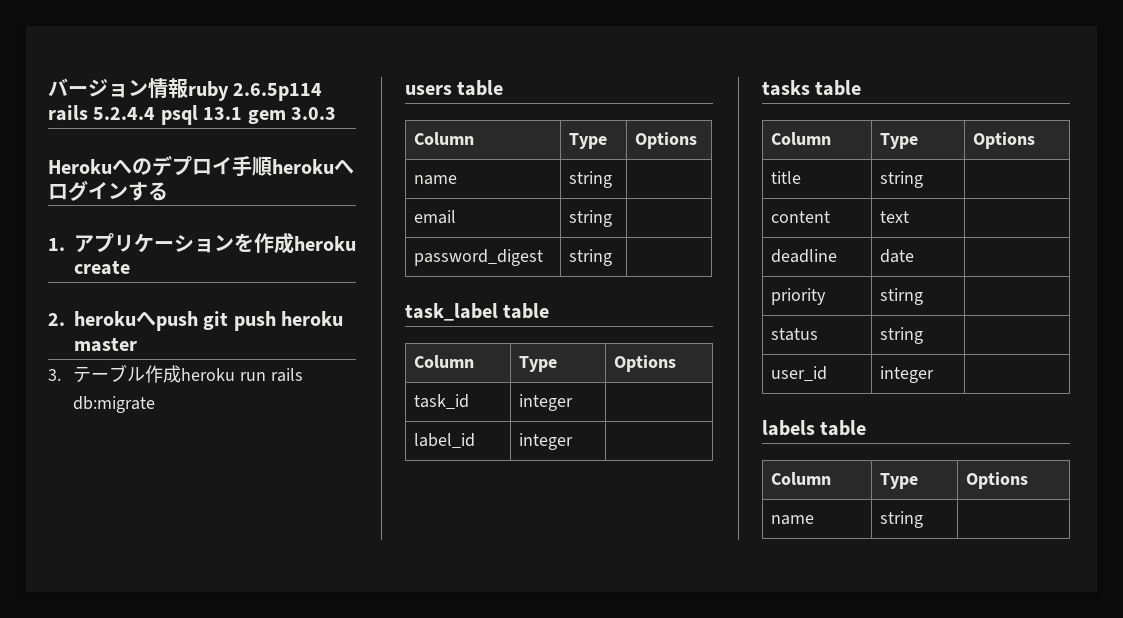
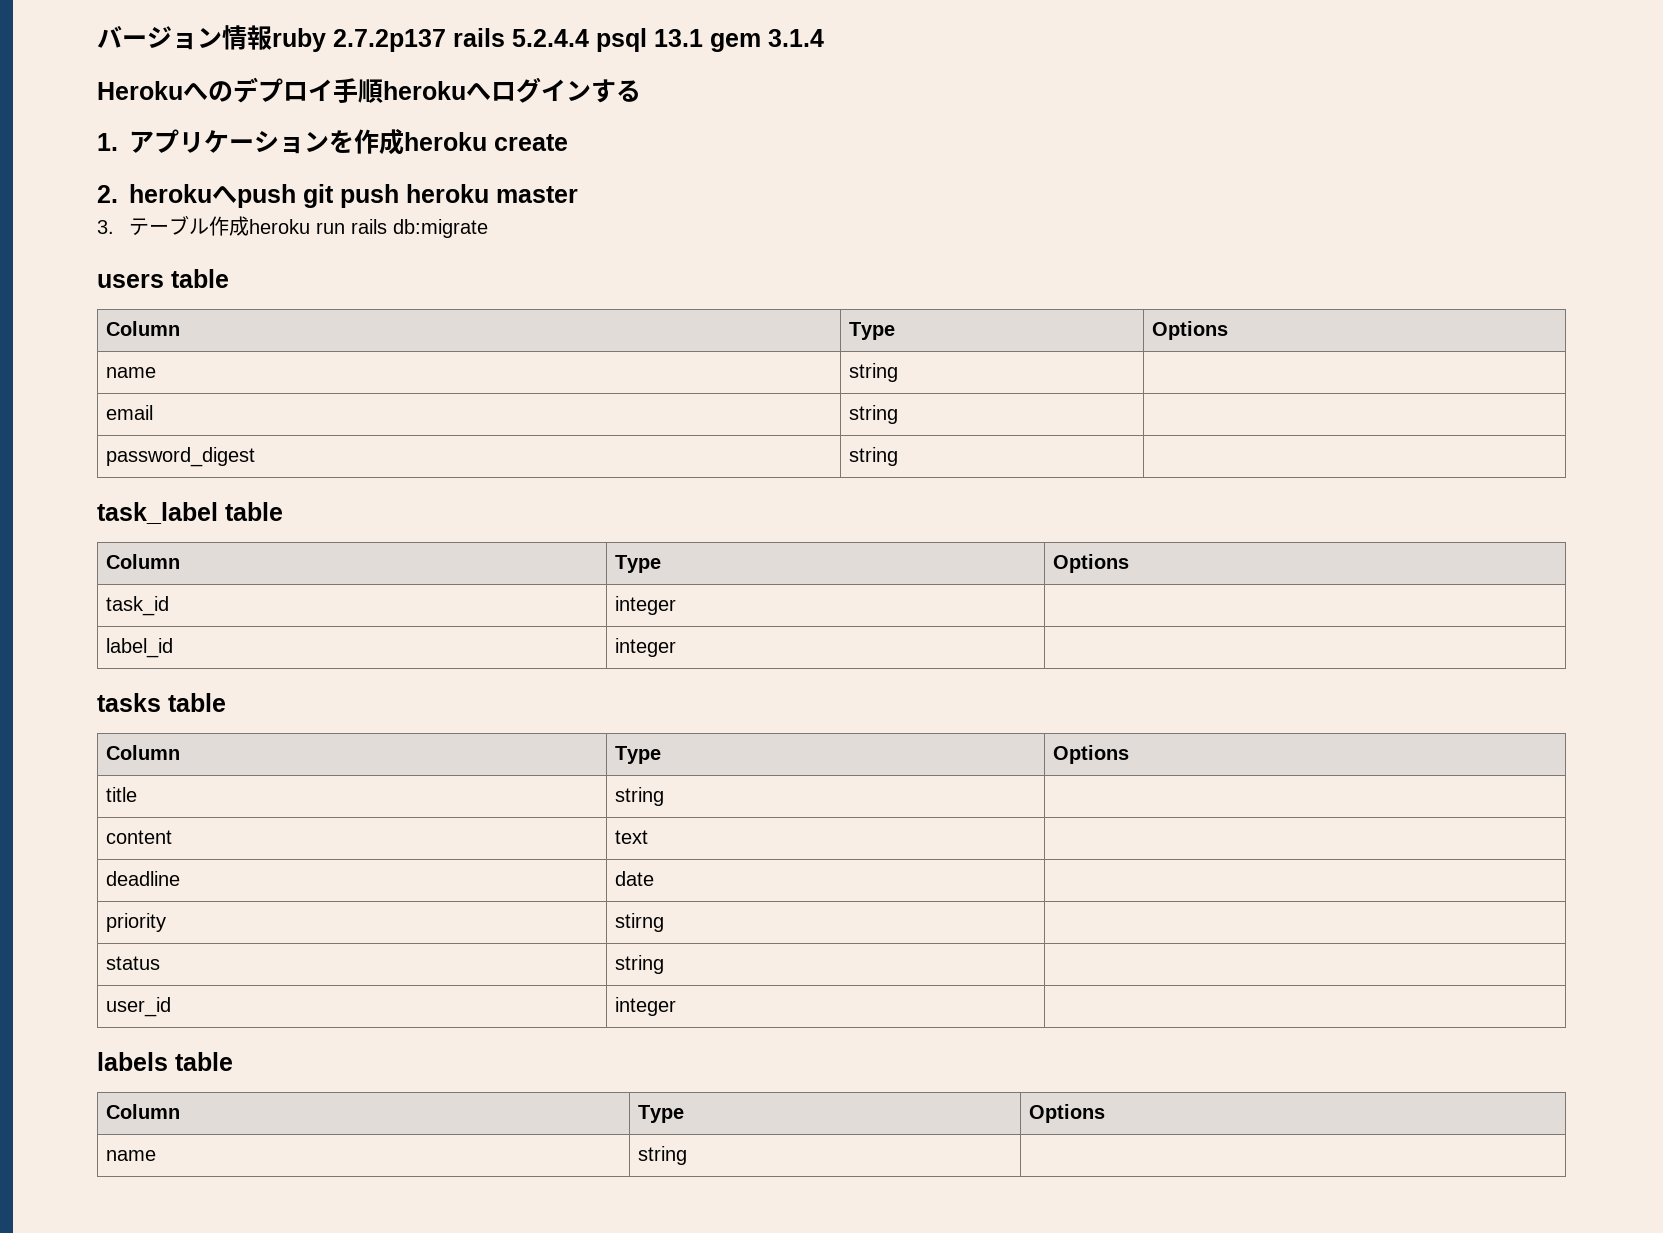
- バージョン情報ruby 2.6.5p114 rails 5.2.4.4 psql 13.1 gem 3.0.3
+ バージョン情報ruby 2.7.2p137 rails 5.2.4.4 psql 13.1 gem 3.1.4

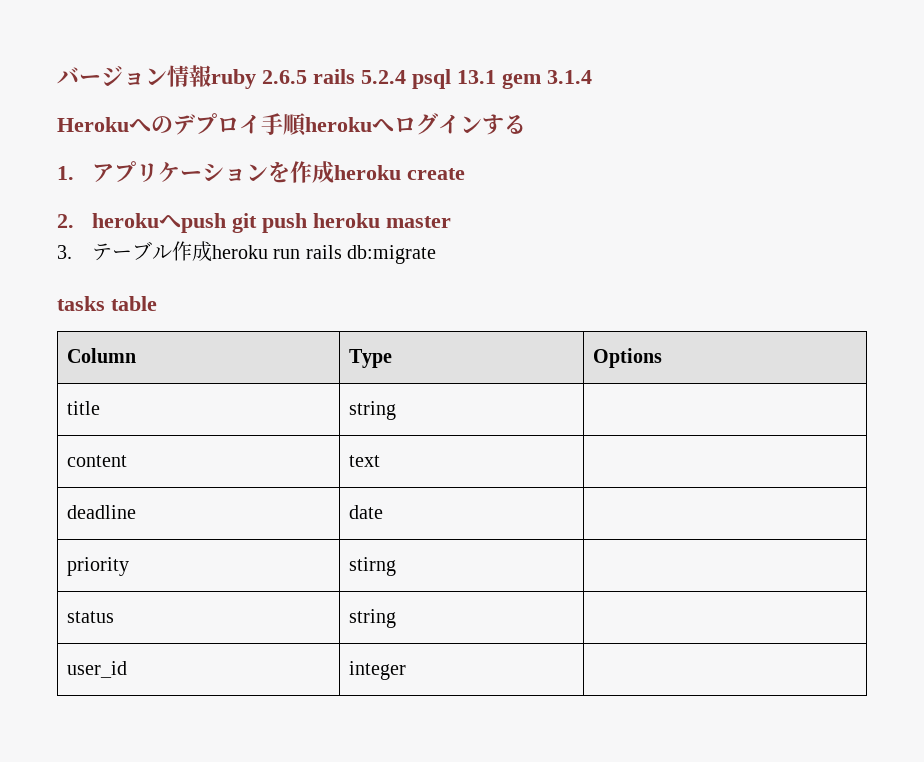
- バージョン情報ruby 2.7.2p137 rails 5.2.4.4 psql 13.1 gem 3.1.4
+ バージョン情報ruby 2.6.5 rails 5.2.4 psql 13.1 gem 3.1.4
- users table
- Column | Type | Options
- name | string |
- email | string |
- password_digest | string |
- task_label table
- Column | Type | Options
- task_id | integer |
- label_id | integer |
- labels table
- Column | Type | Options
- name | string |

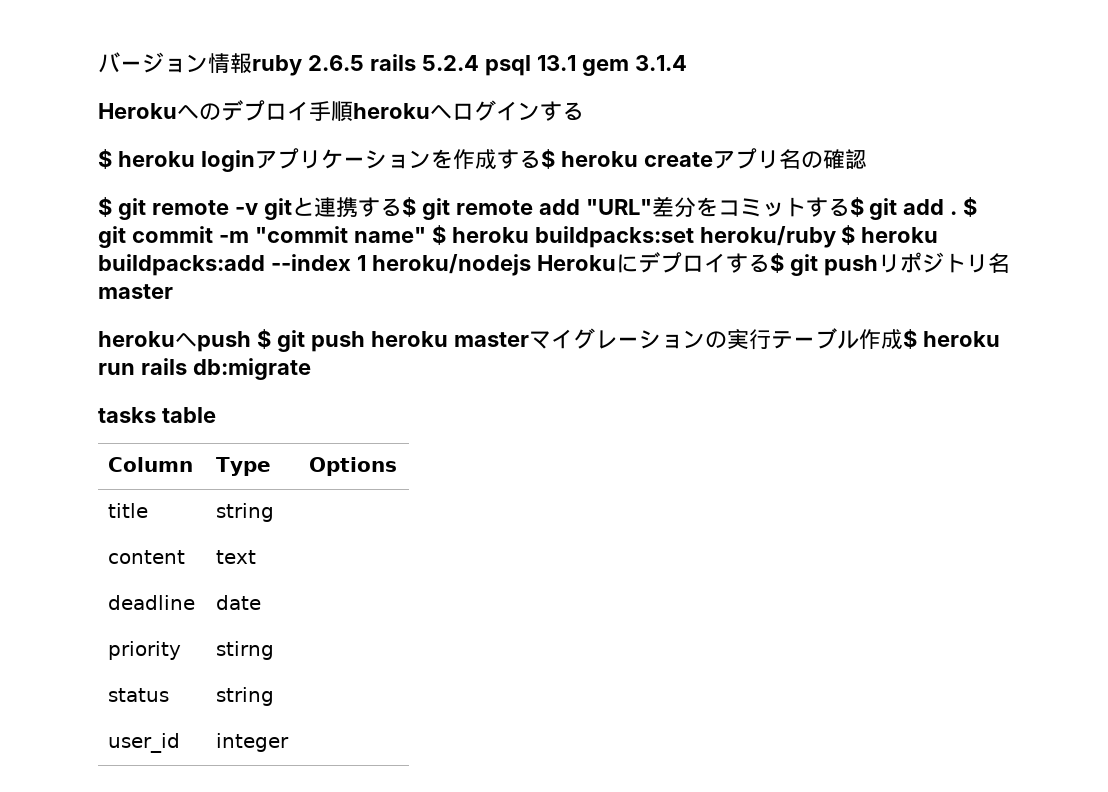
- 1.アプリケーションを作成heroku create
- 2. herokuへpush git push heroku master
- 3.テーブル作成heroku run rails db:migrate
+ $ heroku loginアプリケーションを作成する$ heroku createアプリ名の確認
+ $ git remote -v gitと連携する$ git remote add "URL"差分をコミットする$ git add . $ git commit -m "commit name" $ heroku buildpacks:set heroku/ruby $ heroku buildpacks:add --index 1 heroku/nodejs Herokuにデプロイする$ git pushリポジトリ名master
+ herokuへpush $ git push heroku masterマイグレーションの実行テーブル作成$ heroku run rails db:migrate

